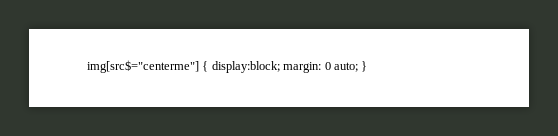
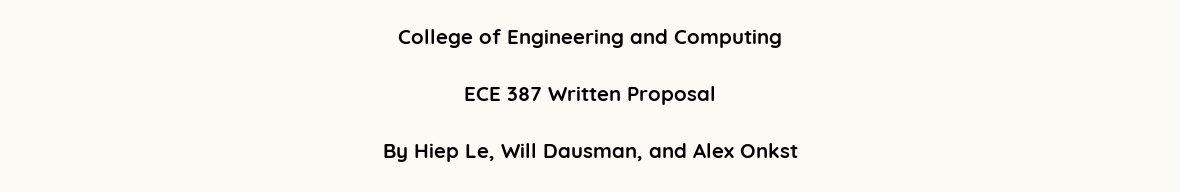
- img[src$="centerme"] { display:block; margin: 0 auto; }
+ College of Engineering and Computing
+ ECE 387 Written Proposal
+ By Hiep Le, Will Dausman, and Alex Onkst

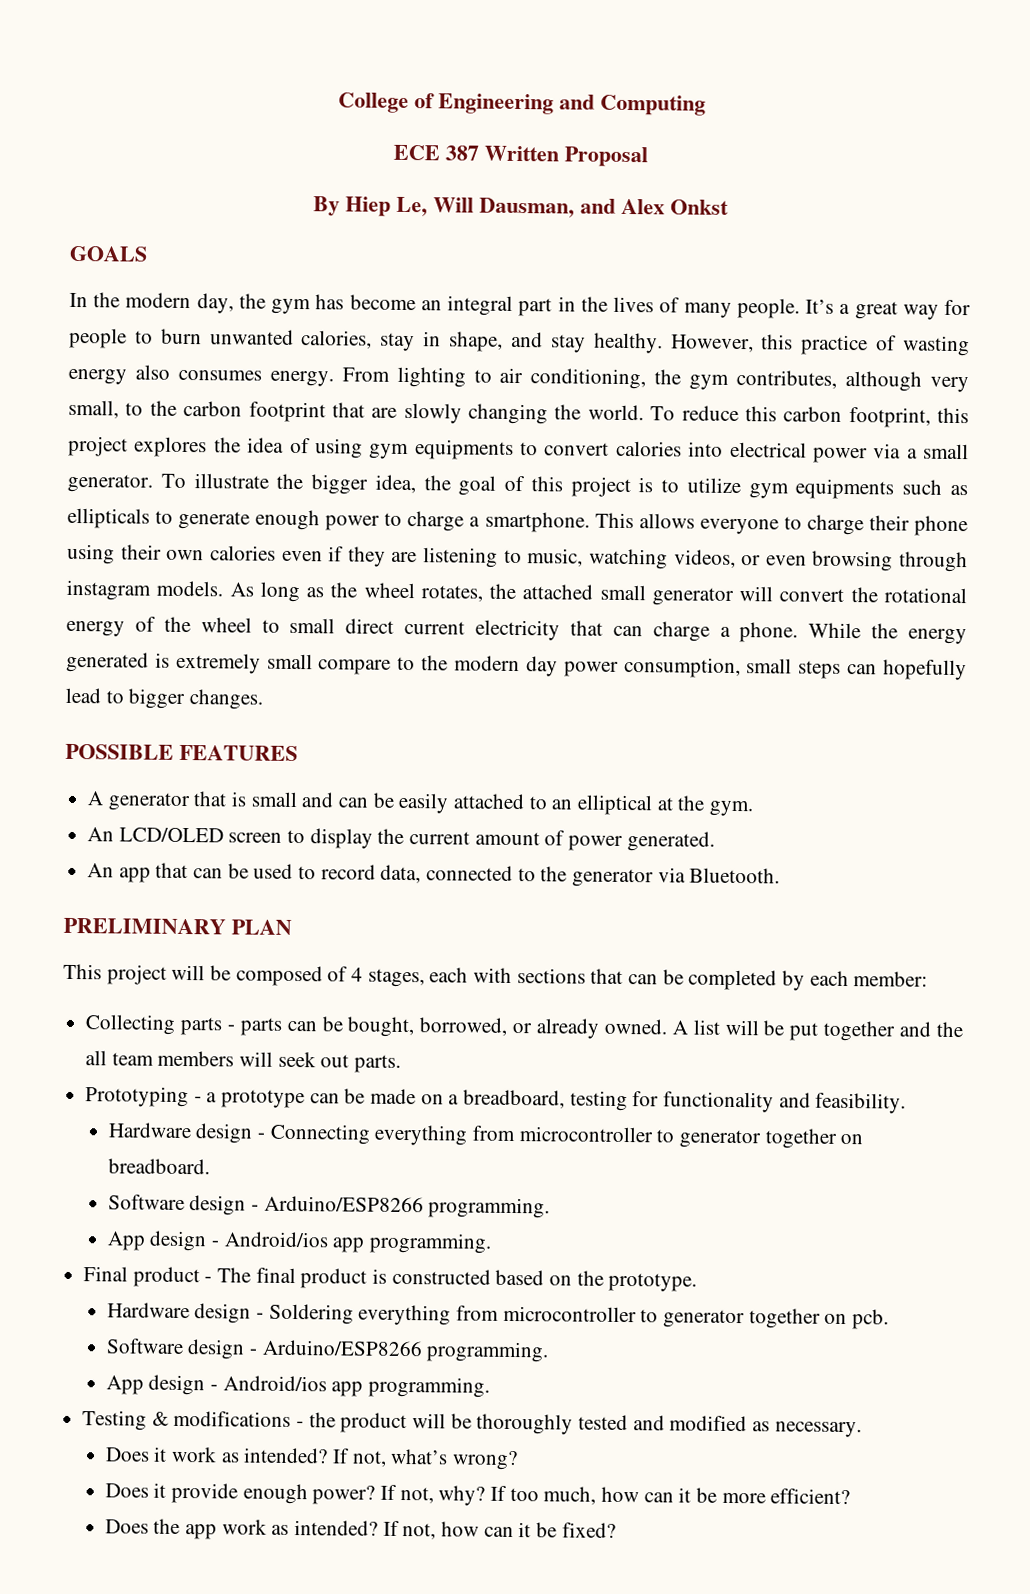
+ GOALS
+ In the modern day, the gym has become an integral part in the lives of many people. It’s a great way for people to burn unwanted calories, stay in shape, and stay healthy. However, this practice of wasting energy also consumes energy. From lighting to air conditioning, the gym contributes, although very small, to the carbon footprint that are slowly changing the world. To reduce this carbon footprint, this project explores the idea of using gym equipments to convert calories into electrical power via a small generator. To illustrate the bigger idea, the goal of this project is to utilize gym equipments such as ellipticals to generate enough power to charge a smartphone. This allows everyone to charge their phone using their own calories even if they are listening to music, watching videos, or even browsing through instagram models. As long as the wheel rotates, the attached small generator will convert the rotational energy of the wheel to small direct current electricity that can charge a phone. While the energy generated is extremely small compare to the modern day power consumption, small steps can hopefully lead to bigger changes.
+ POSSIBLE FEATURES
+ A generator that is small and can be easily attached to an elliptical at the gym.
+ An LCD/OLED screen to display the current amount of power generated.
+ An app that can be used to record data, connected to the generator via Bluetooth.
+ PRELIMINARY PLAN
+ This project will be composed of 4 stages, each with sections that can be completed by each member:
+ Collecting parts - parts can be bought, borrowed, or already owned. A list will be put together and the all team members will seek out parts.
+ Prototyping - a prototype can be made on a breadboard, testing for functionality and feasibility.
+ Hardware design - Connecting everything from microcontroller to generator together on breadboard.
+ Software design - Arduino/ESP8266 programming.
+ App design - Android/ios app programming.
+ Final product - The final product is constructed based on the prototype.
+ Hardware design - Soldering everything from microcontroller to generator together on pcb.
+ Software design - Arduino/ESP8266 programming.
+ App design - Android/ios app programming.
+ Testing & modifications - the product will be thoroughly tested and modified as necessary.
+ Does it work as intended? If not, what’s wrong?
+ Does it provide enough power? If not, why? If too much, how can it be more efficient?
+ Does the app work as intended? If not, how can it be fixed?

